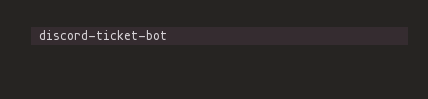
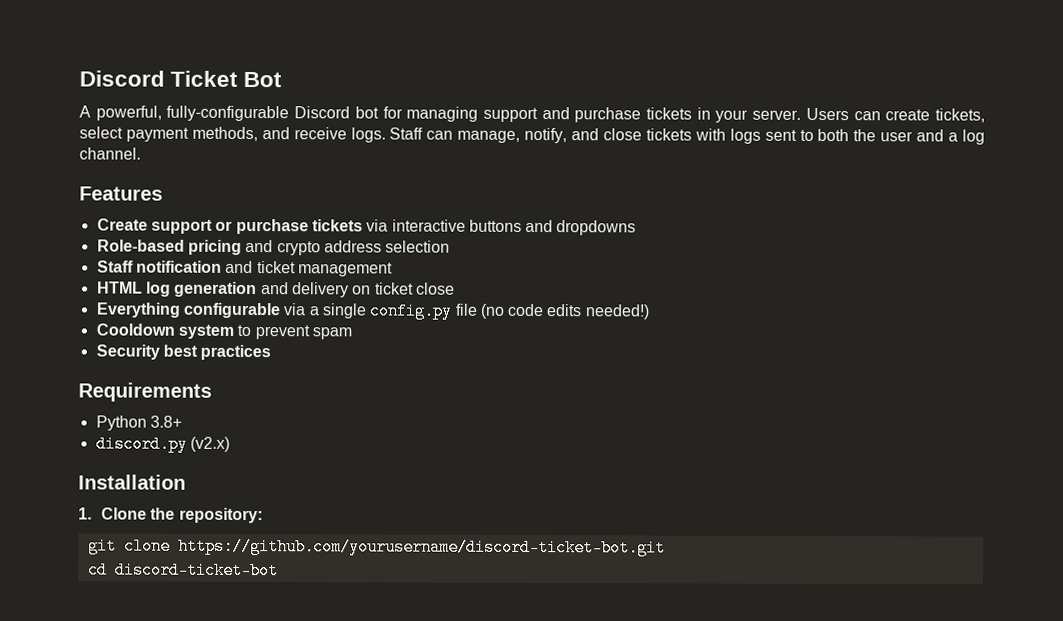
- discord-ticket-bot
+ Discord Ticket Bot
+ A powerful, fully-configurable Discord bot for managing support and purchase tickets in your server. Users can create tickets, select payment methods, and receive logs. Staff can manage, notify, and close tickets with logs sent to both the user and a log channel.
+ Features
+ Create support or purchase tickets via interactive buttons and dropdowns
+ Role-based pricing and crypto address selection
+ Staff notification and ticket management
+ HTML log generation and delivery on ticket close
+ Everything configurable via a single config.py file (no code edits needed!)
+ Cooldown system to prevent spam
+ Security best practices
+ Requirements
+ Python 3.8+
+ discord.py (v2.x)
+ Installation
+ 1. Clone the repository:
+ git clone https://github.com/yourusername/discord-ticket-bot.git
+ cd discord-ticket-bot

